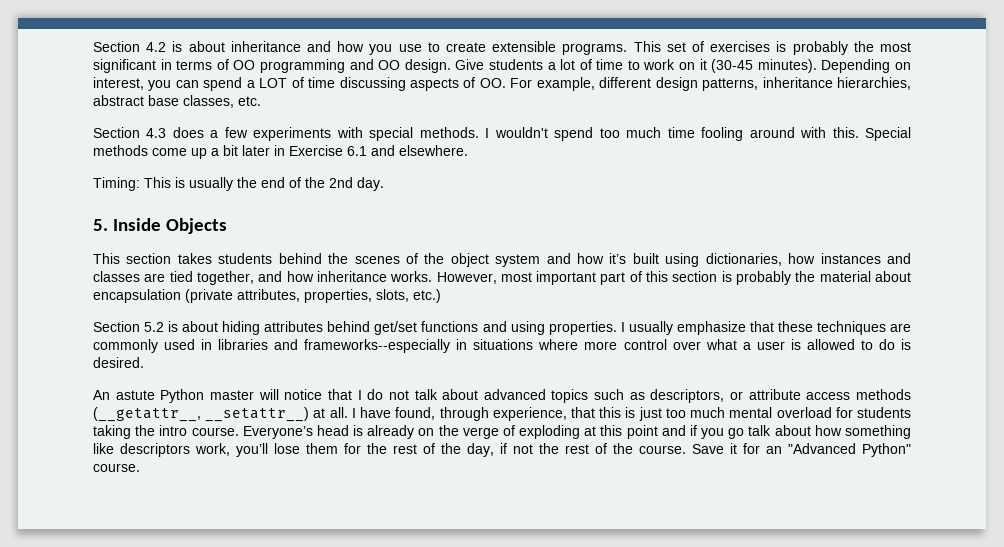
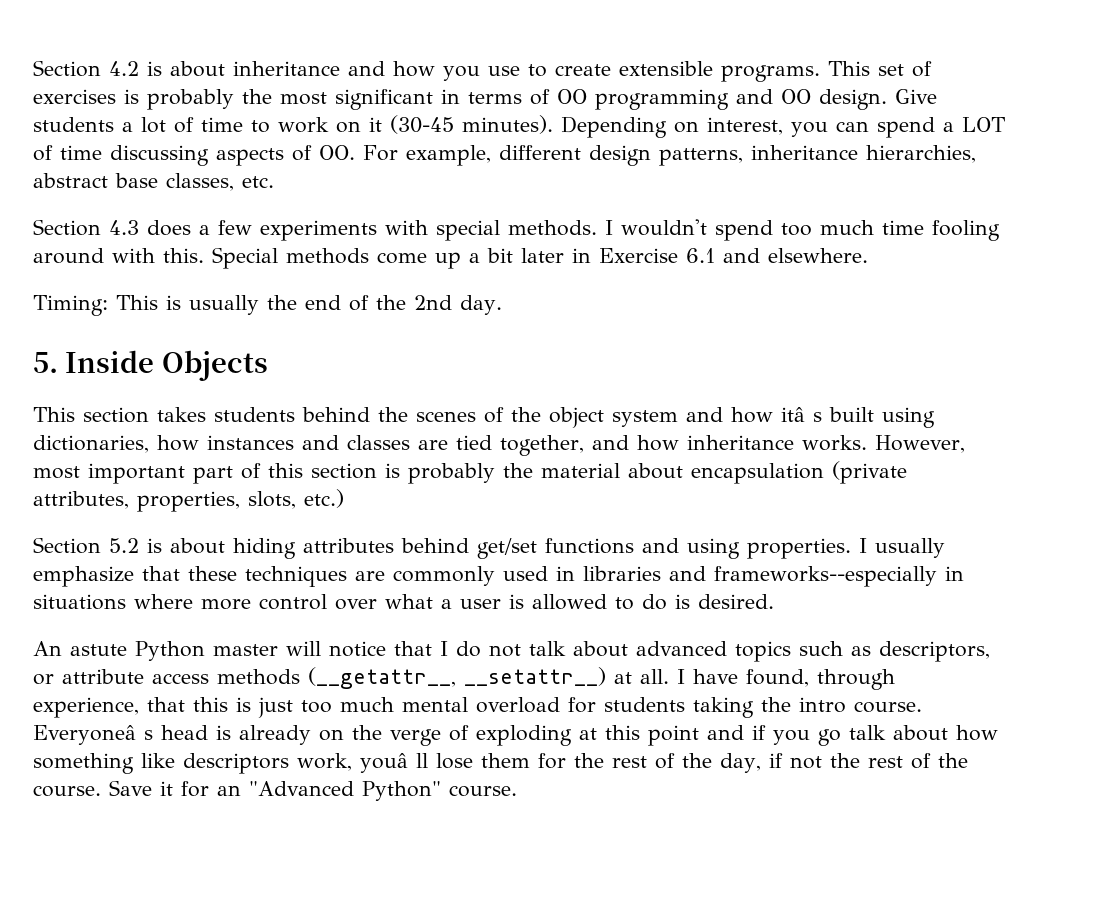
- This section takes students behind the scenes of the object system and how it’s built using dictionaries, how instances and classes are tied together, and how inheritance works.
+ This section takes students behind the scenes of the object system and how itâ s built using dictionaries, how instances and classes are tied together, and how inheritance works.
- Everyone’s head is already on the verge of exploding at this point and if you go talk about how something like descriptors work, you’ll lose them for the rest of the day, if not the rest of the course.
+ Everyoneâ s head is already on the verge of exploding at this point and if you go talk about how something like descriptors work, youâ ll lose them for the rest of the day, if not the rest of the course.

